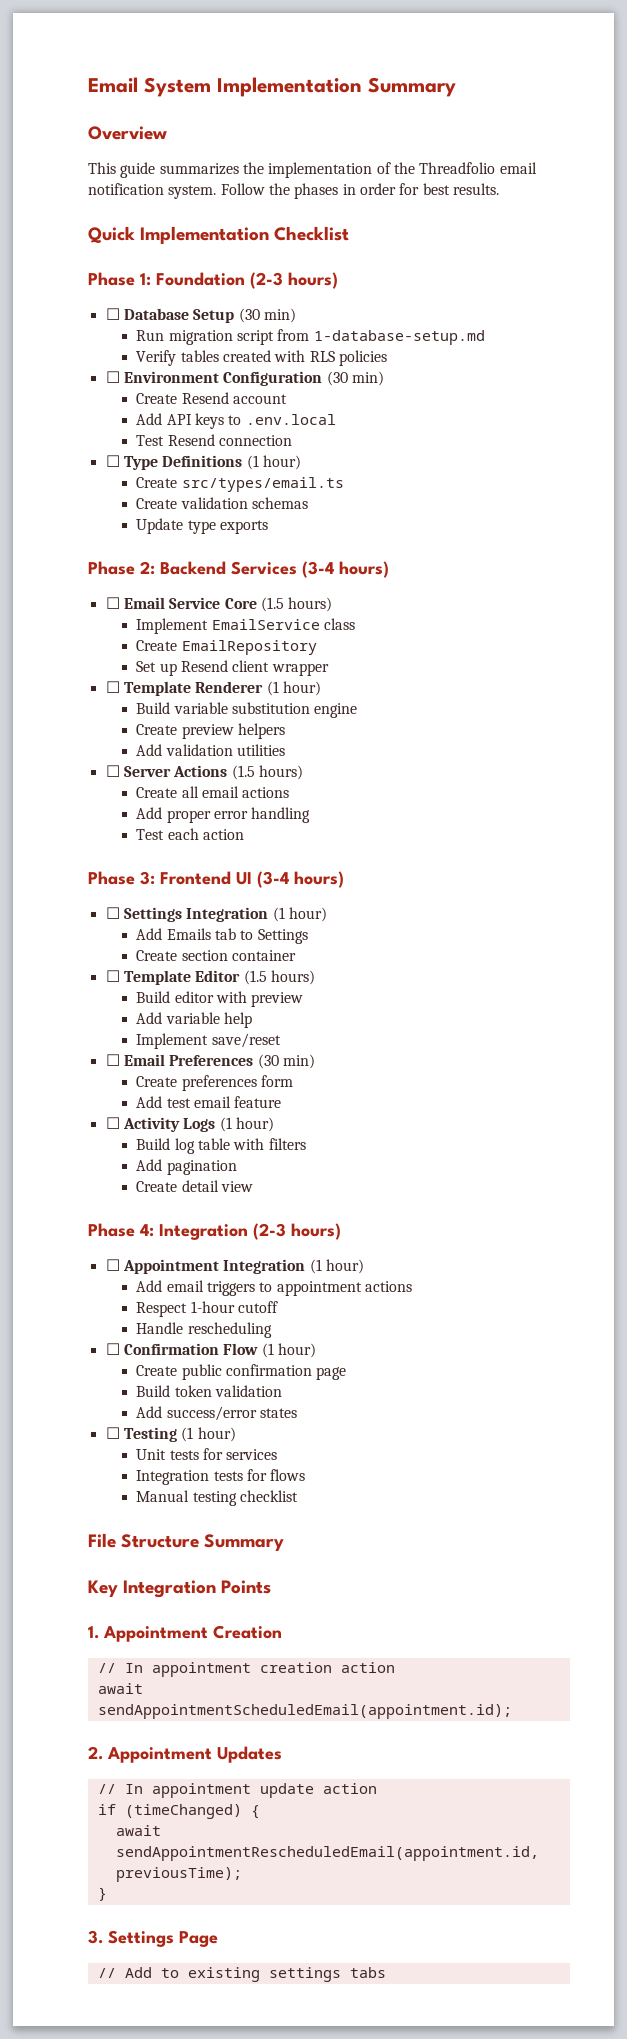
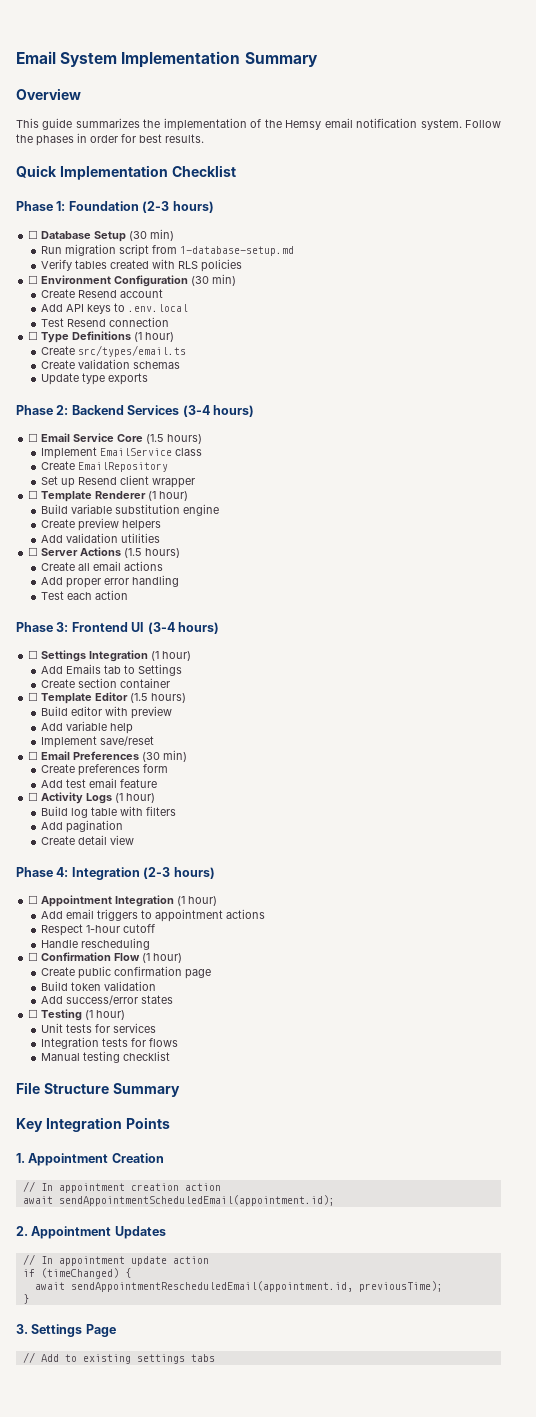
- This guide summarizes the implementation of the Threadfolio email notification system.
+ This guide summarizes the implementation of the Hemsy email notification system.

